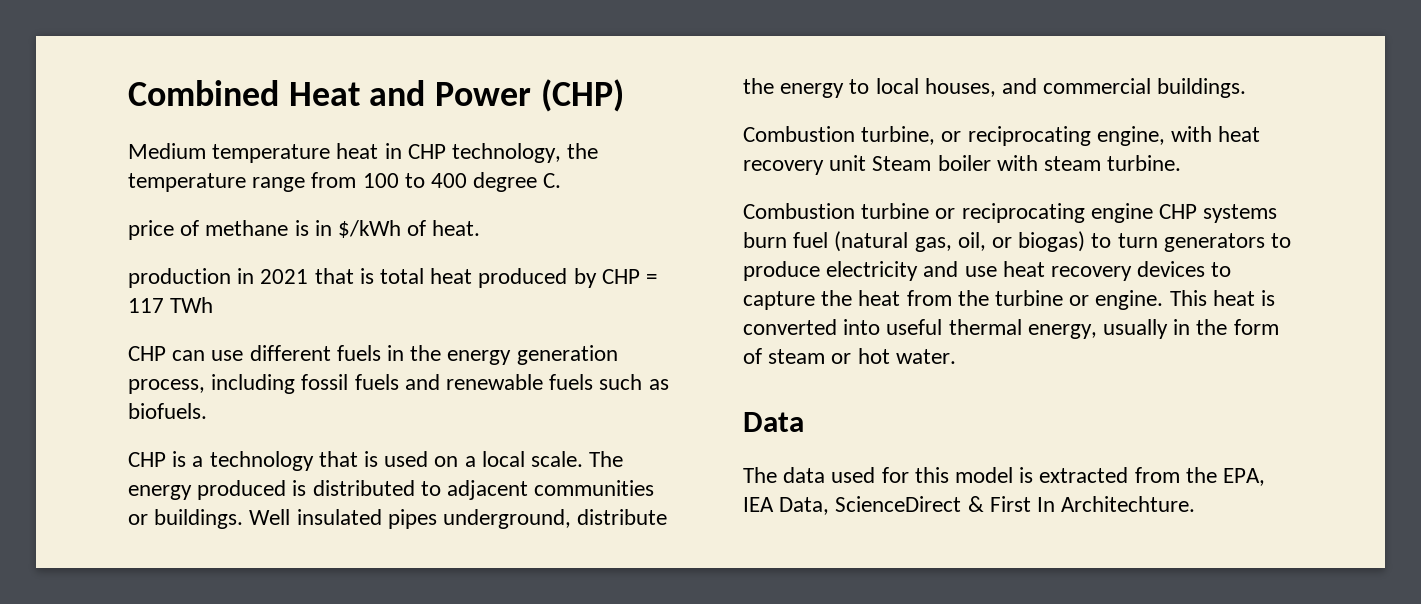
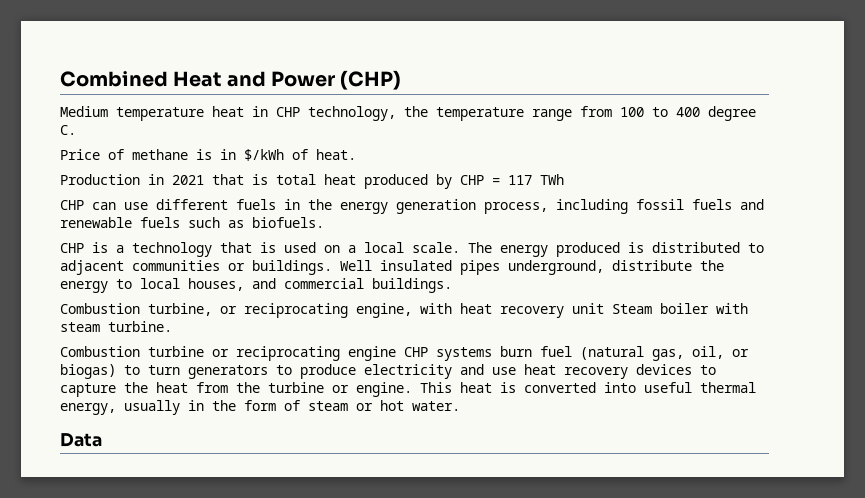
- price of methane is in $/kWh of heat.
+ Price of methane is in $/kWh of heat.
- production in 2021 that is total heat produced by CHP = 117 TWh
+ Production in 2021 that is total heat produced by CHP = 117 TWh
- The data used for this model is extracted from the EPA, IEA Data, ScienceDirect & First In Architechture.

